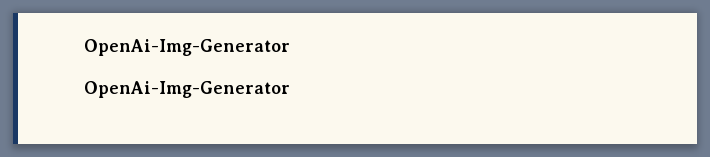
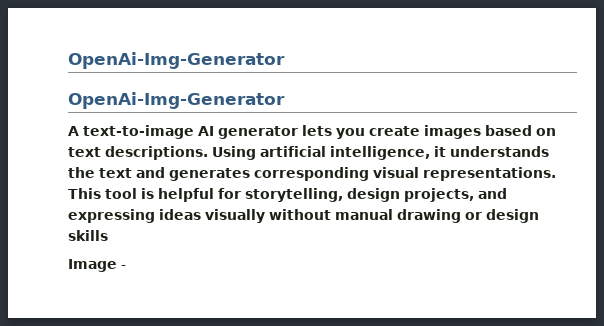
+ A text-to-image AI generator lets you create images based on text descriptions. Using artificial intelligence, it understands the text and generates corresponding visual representations. This tool is helpful for storytelling, design projects, and expressing ideas visually without manual drawing or design skills
+ Image -

